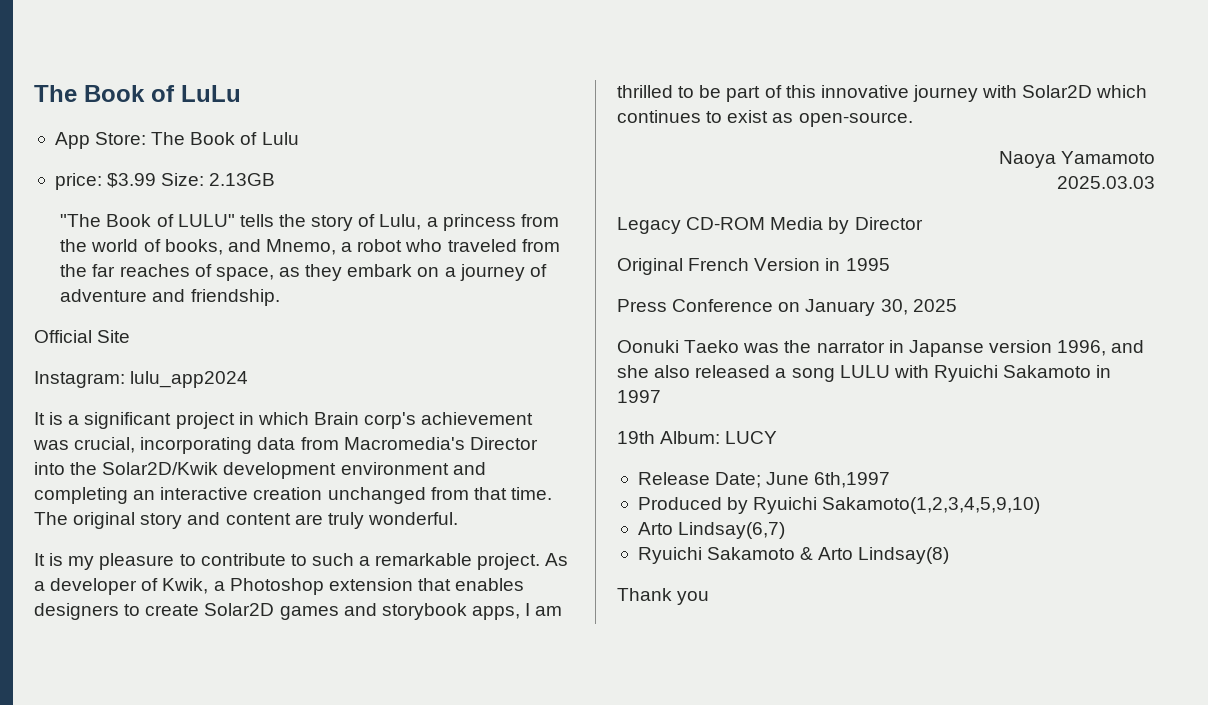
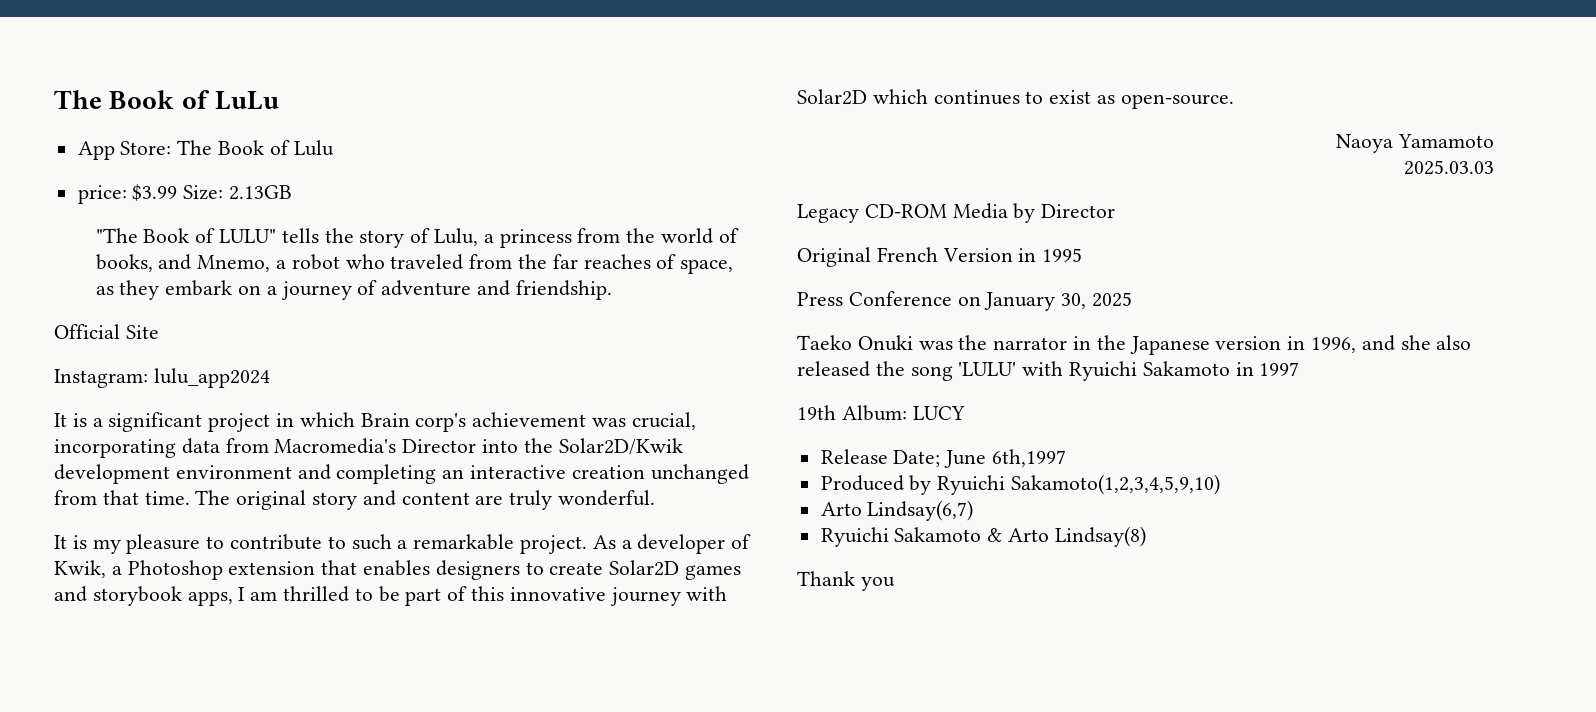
- Oonuki Taeko was the narrator in Japanse version 1996, and she also released a song LULU with Ryuichi Sakamoto in 1997
+ Taeko Onuki was the narrator in the Japanese version in 1996, and she also released the song 'LULU' with Ryuichi Sakamoto in 1997

